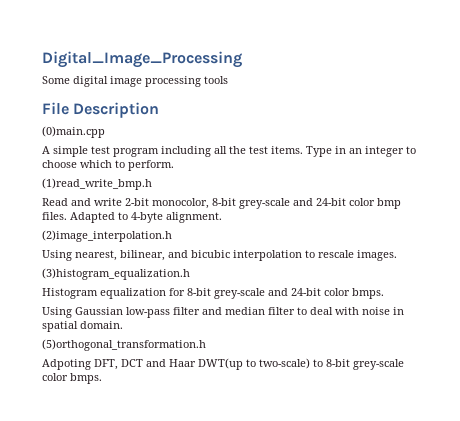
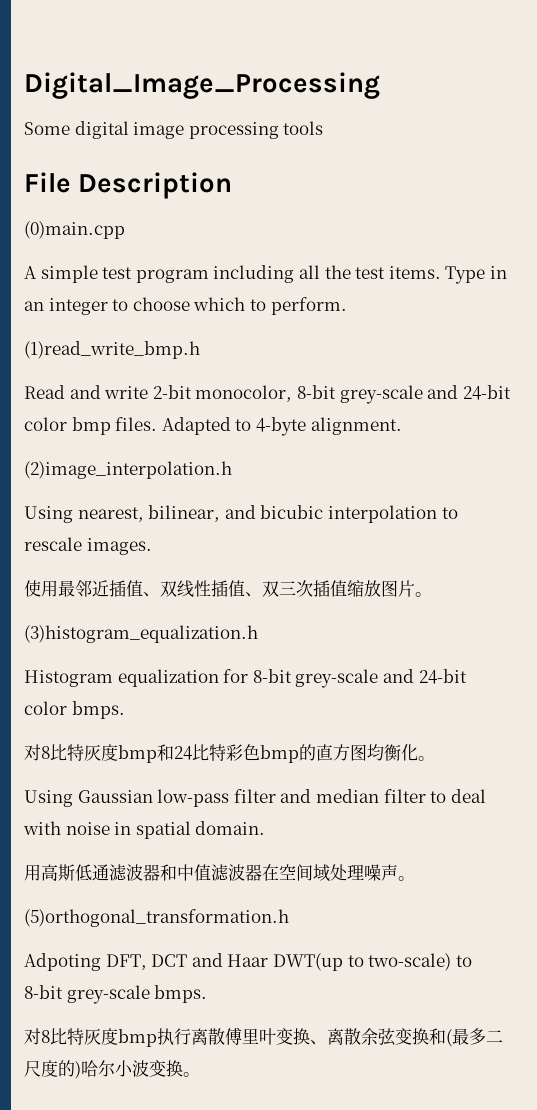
+ 使用最邻近插值、双线性插值、双三次插值缩放图片。
+ 对8比特灰度bmp和24比特彩色bmp的直方图均衡化。
+ 用高斯低通滤波器和中值滤波器在空间域处理噪声。
- Adpoting DFT, DCT and Haar DWT(up to two-scale) to 8-bit grey-scale color bmps.
+ Adpoting DFT, DCT and Haar DWT(up to two-scale) to 8-bit grey-scale bmps.
+ 对8比特灰度bmp执行离散傅里叶变换、离散余弦变换和(最多二尺度的)哈尔小波变换。

